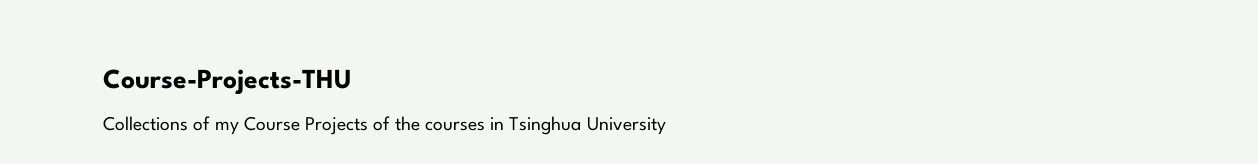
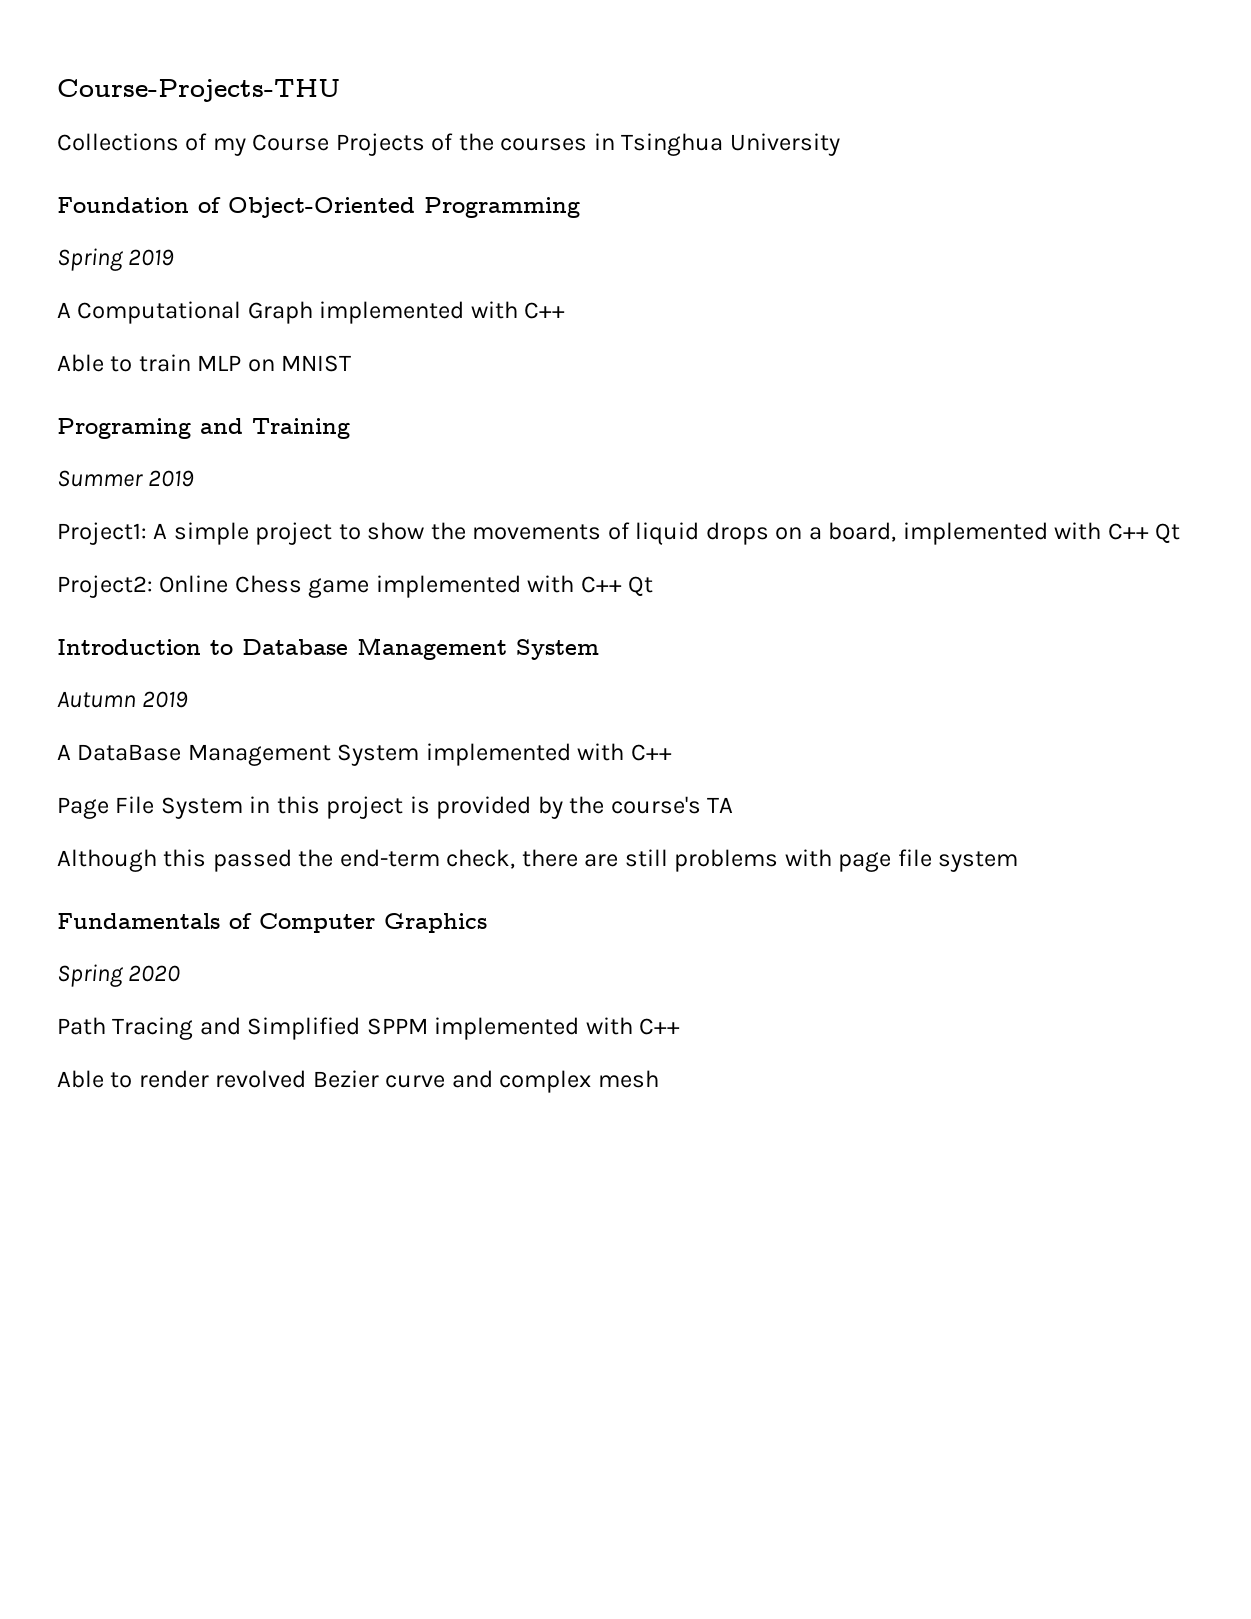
+ Foundation of Object-Oriented Programming
+ Spring 2019
+ A Computational Graph implemented with C++
+ Able to train MLP on MNIST
+ Programing and Training
+ Summer 2019
+ Project1: A simple project to show the movements of liquid drops on a board, implemented with C++ Qt
+ Project2: Online Chess game implemented with C++ Qt
+ Introduction to Database Management System
+ Autumn 2019
+ A DataBase Management System implemented with C++
+ Page File System in this project is provided by the course's TA
+ Although this passed the end-term check, there are still problems with page file system
+ Fundamentals of Computer Graphics
+ Spring 2020
+ Path Tracing and Simplified SPPM implemented with C++
+ Able to render revolved Bezier curve and complex mesh

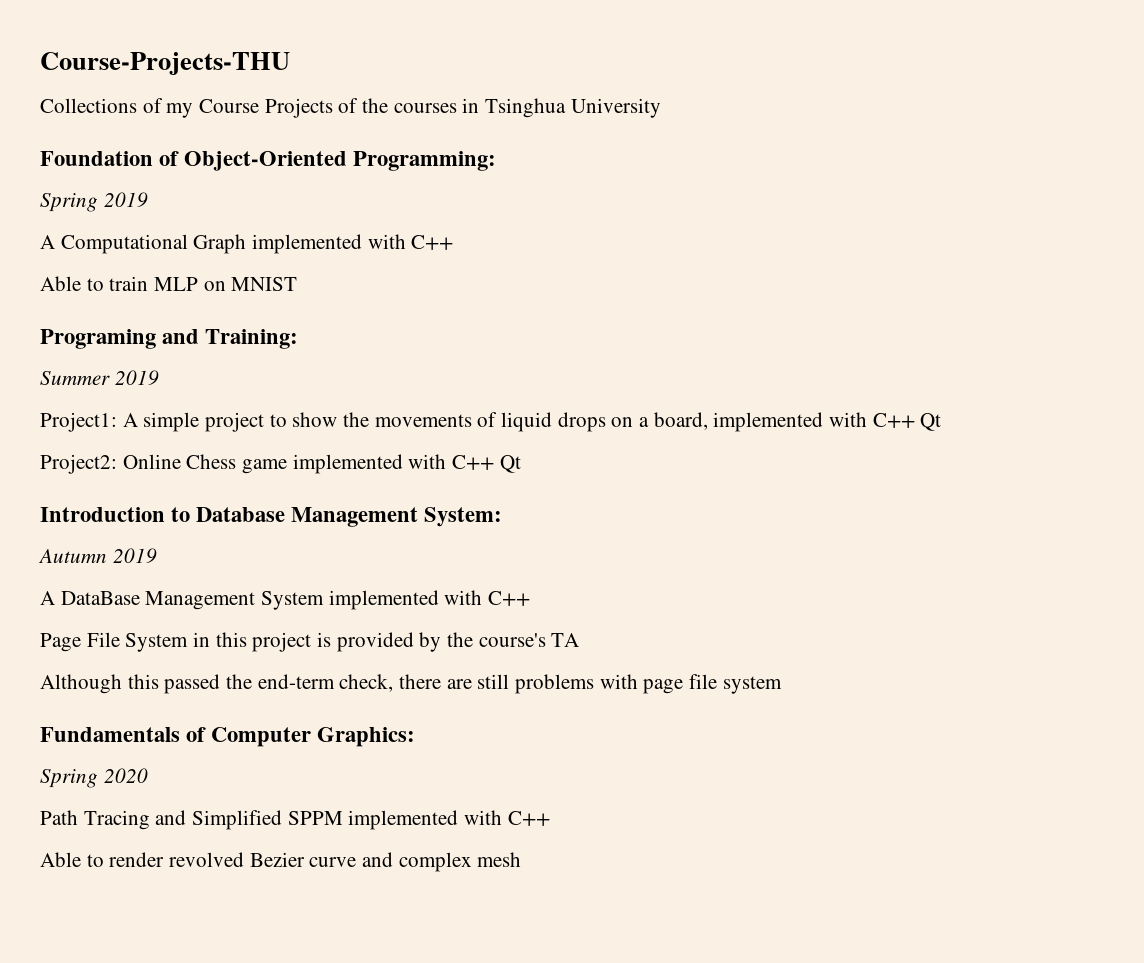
- Foundation of Object-Oriented Programming
+ Foundation of Object-Oriented Programming:
- Programing and Training
+ Programing and Training:
- Introduction to Database Management System
+ Introduction to Database Management System:
- Fundamentals of Computer Graphics
+ Fundamentals of Computer Graphics:

